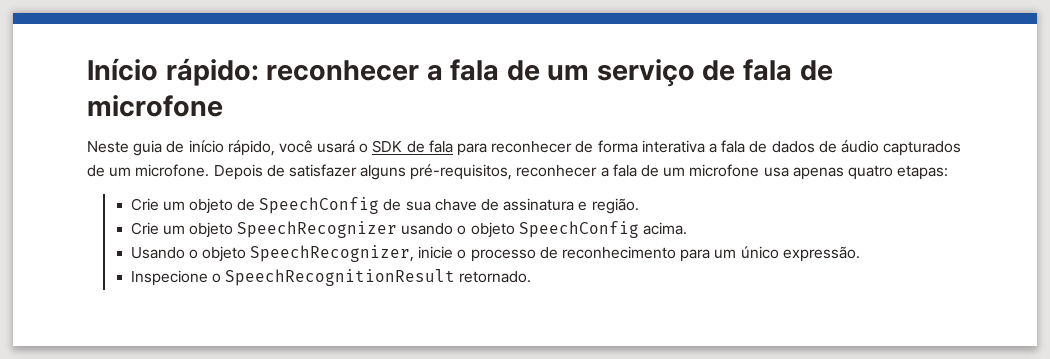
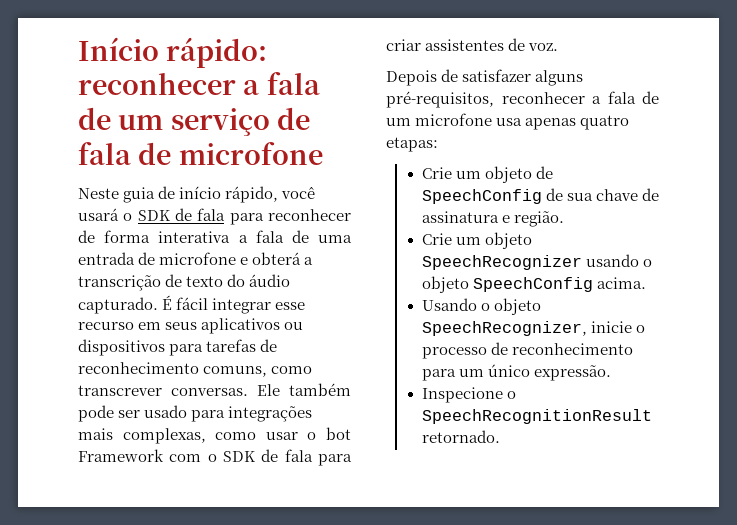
- Neste guia de início rápido, você usará o SDK de fala para reconhecer de forma interativa a fala de dados de áudio capturados de um microfone. Depois de satisfazer alguns pré-requisitos, reconhecer a fala de um microfone usa apenas quatro etapas:
+ Neste guia de início rápido, você usará o SDK de fala para reconhecer de forma interativa a fala de uma entrada de microfone e obterá a transcrição de texto do áudio capturado. É fácil integrar esse recurso em seus aplicativos ou dispositivos para tarefas de reconhecimento comuns, como transcrever conversas. Ele também pode ser usado para integrações mais complexas, como usar o bot Framework com o SDK de fala para criar assistentes de voz.
+ Depois de satisfazer alguns pré-requisitos, reconhecer a fala de um microfone usa apenas quatro etapas:

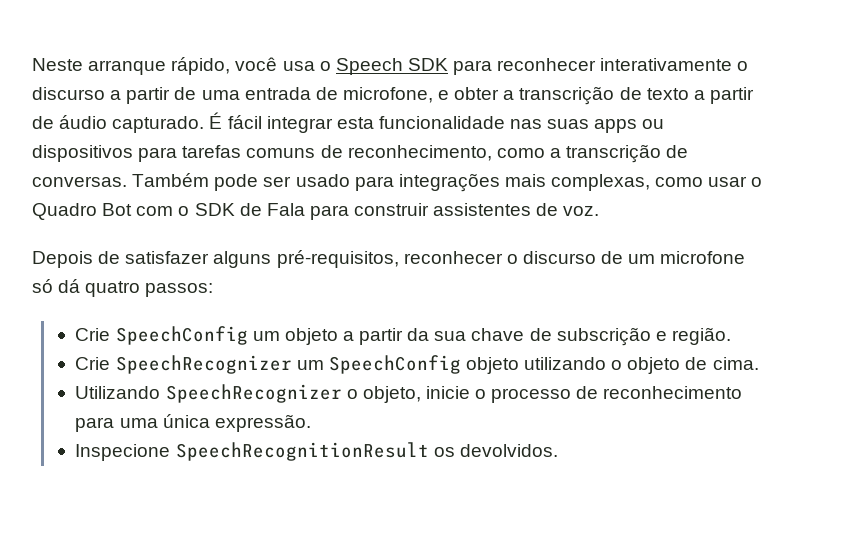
- Início rápido: reconhecer a fala de um serviço de fala de microfone
- Neste guia de início rápido, você usará o SDK de fala para reconhecer de forma interativa a fala de uma entrada de microfone e obterá a transcrição de texto do áudio capturado.
+ Neste arranque rápido, você usa o Speech SDK para reconhecer interativamente o discurso a partir de uma entrada de microfone, e obter a transcrição de texto a partir de áudio capturado.
- É fácil integrar esse recurso em seus aplicativos ou dispositivos para tarefas de reconhecimento comuns, como transcrever conversas. Ele também pode ser usado para integrações mais complexas, como usar o bot Framework com o SDK de fala para criar assistentes de voz.
+ É fácil integrar esta funcionalidade nas suas apps ou dispositivos para tarefas comuns de reconhecimento, como a transcrição de conversas. Também pode ser usado para integrações mais complexas, como usar o Quadro Bot com o SDK de Fala para construir assistentes de voz.
- Depois de satisfazer alguns pré-requisitos, reconhecer a fala de um microfone usa apenas quatro etapas:
- Crie um objeto de SpeechConfig de sua chave de assinatura e região.
+ Depois de satisfazer alguns pré-requisitos, reconhecer o discurso de um microfone só dá quatro passos:
+ Crie SpeechConfig um objeto a partir da sua chave de subscrição e região.
- Crie um objeto SpeechRecognizer usando o objeto SpeechConfig acima.
- Usando o objeto SpeechRecognizer, inicie o processo de reconhecimento para um único expressão.
+ Crie SpeechRecognizer um SpeechConfig objeto utilizando o objeto de cima.
+ Utilizando SpeechRecognizer o objeto, inicie o processo de reconhecimento para uma única expressão.
- Inspecione o SpeechRecognitionResult retornado.
+ Inspecione SpeechRecognitionResult os devolvidos.

